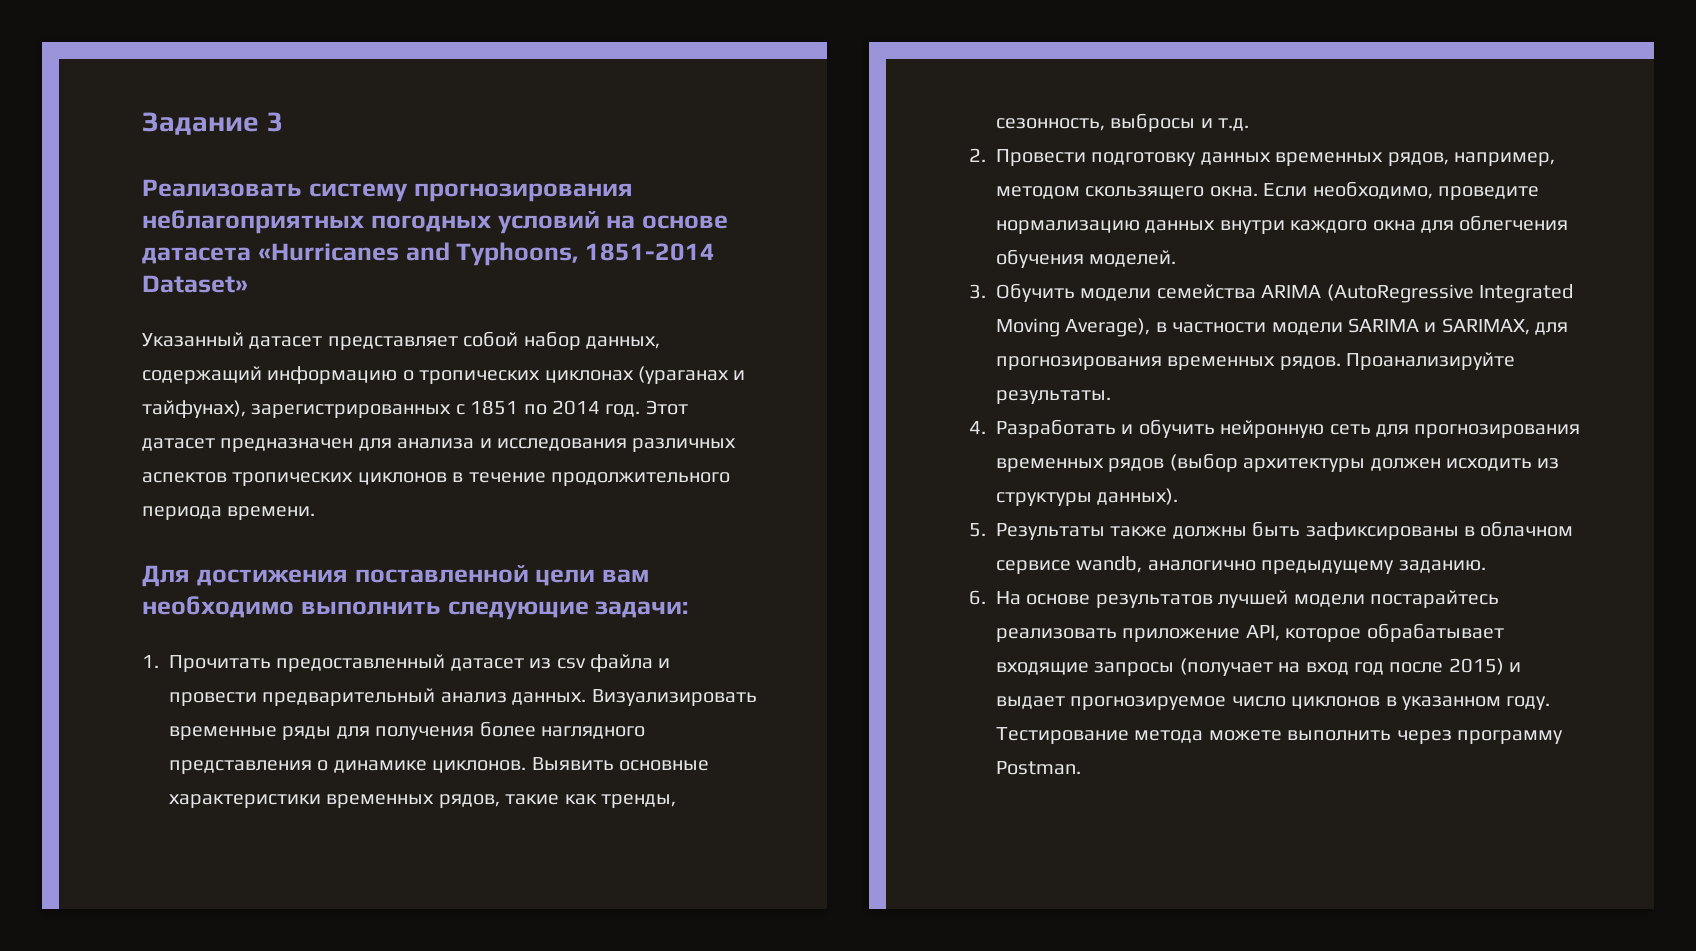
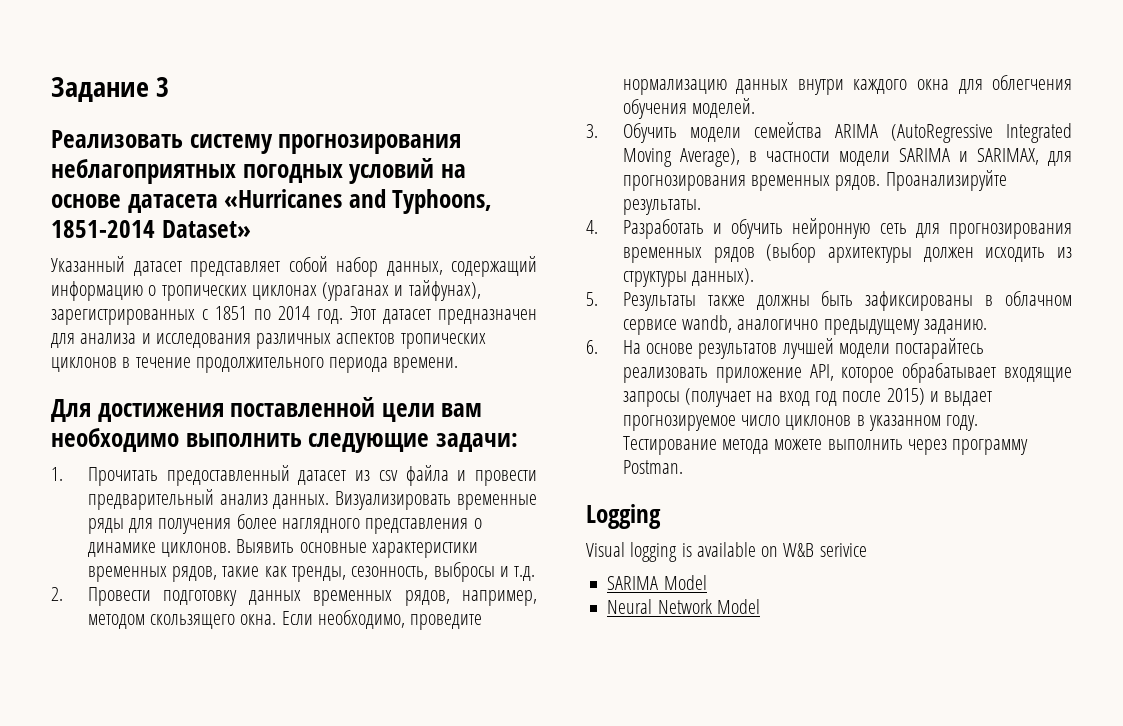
+ Logging
+ Visual logging is available on W&B serivice
+ SARIMA Model
+ Neural Network Model

